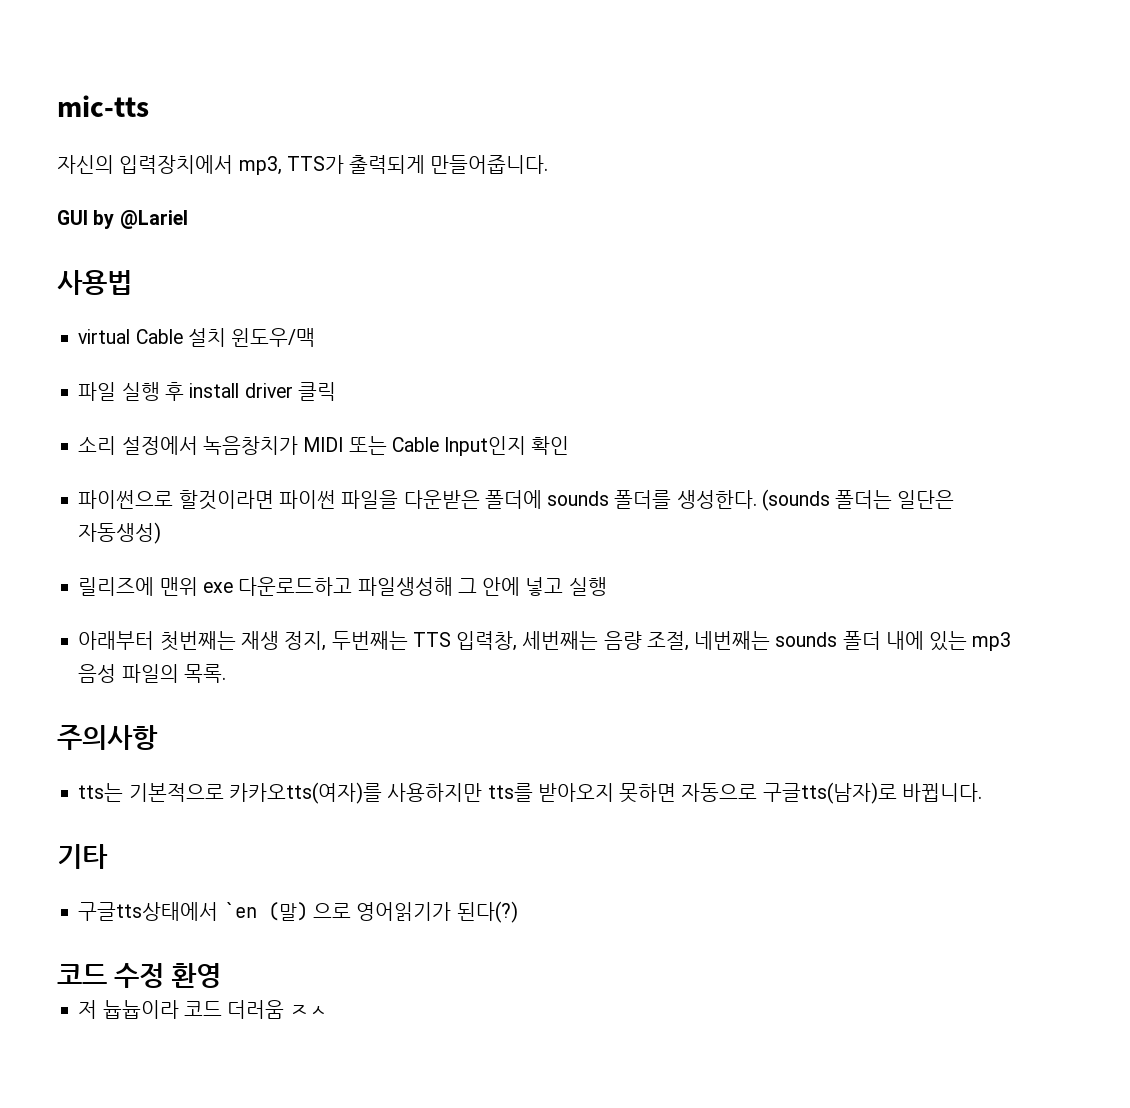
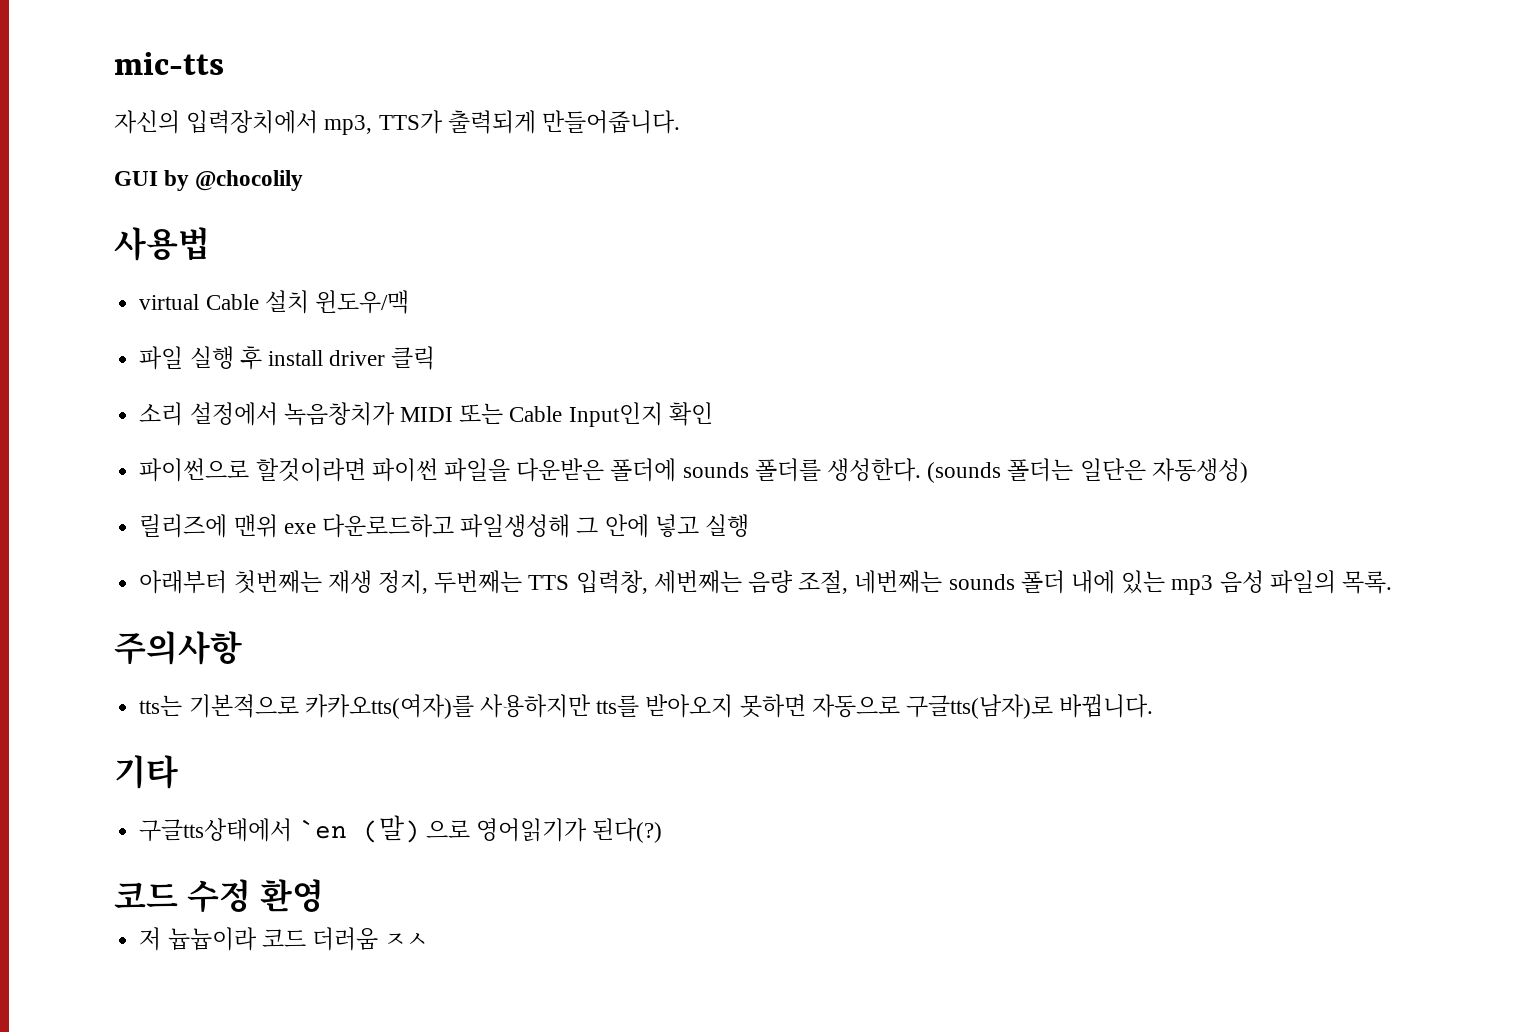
- GUI by @Lariel
+ GUI by @chocolily

